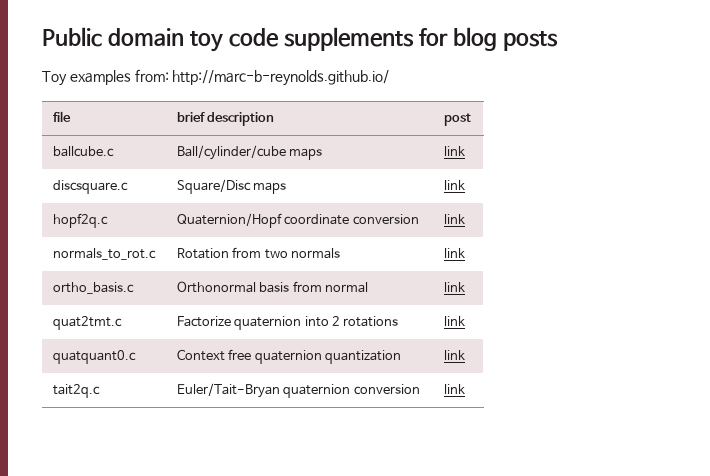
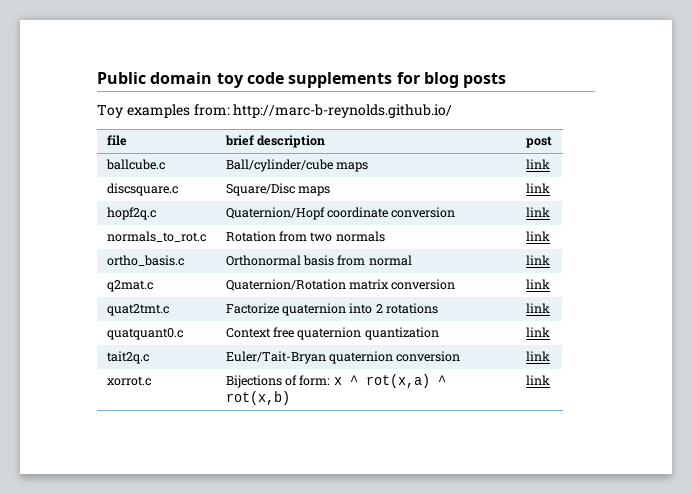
+ q2mat.c | Quaternion/Rotation matrix conversion | link
+ xorrot.c | Bijections of form: x ^ rot(x,a) ^ rot(x,b) | link

